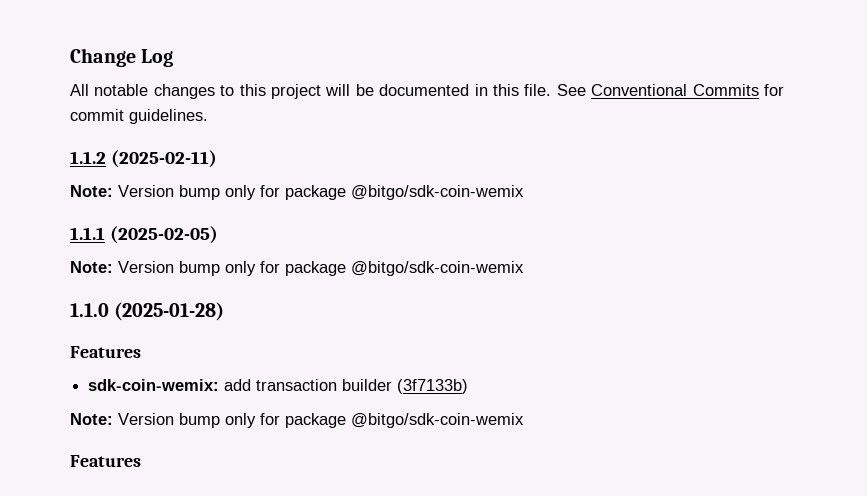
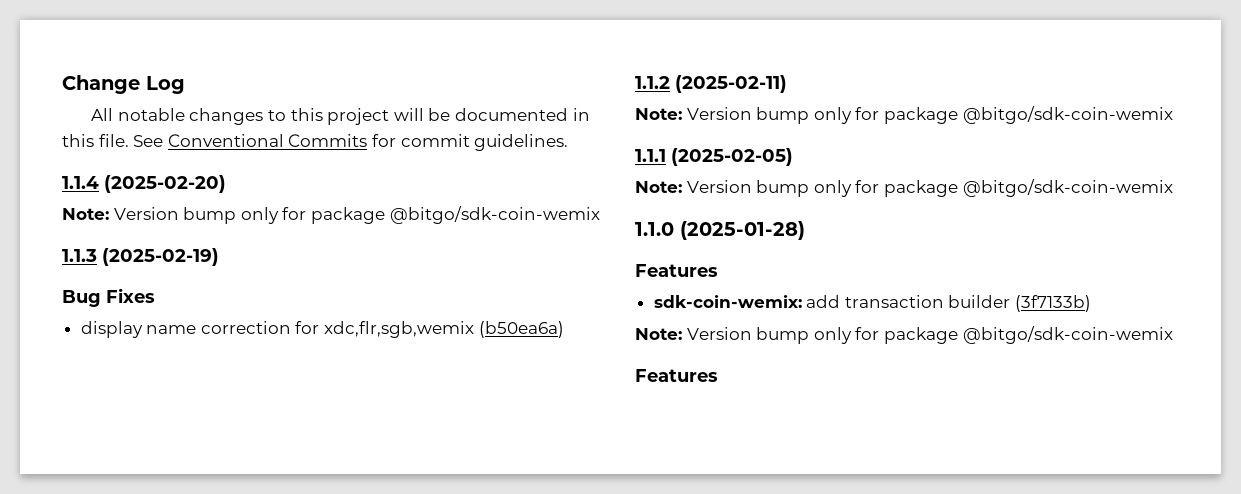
+ 1.1.4 (2025-02-20)
+ Note: Version bump only for package @bitgo/sdk-coin-wemix
+ 1.1.3 (2025-02-19)
+ Bug Fixes
+ display name correction for xdc,flr,sgb,wemix (b50ea6a)

